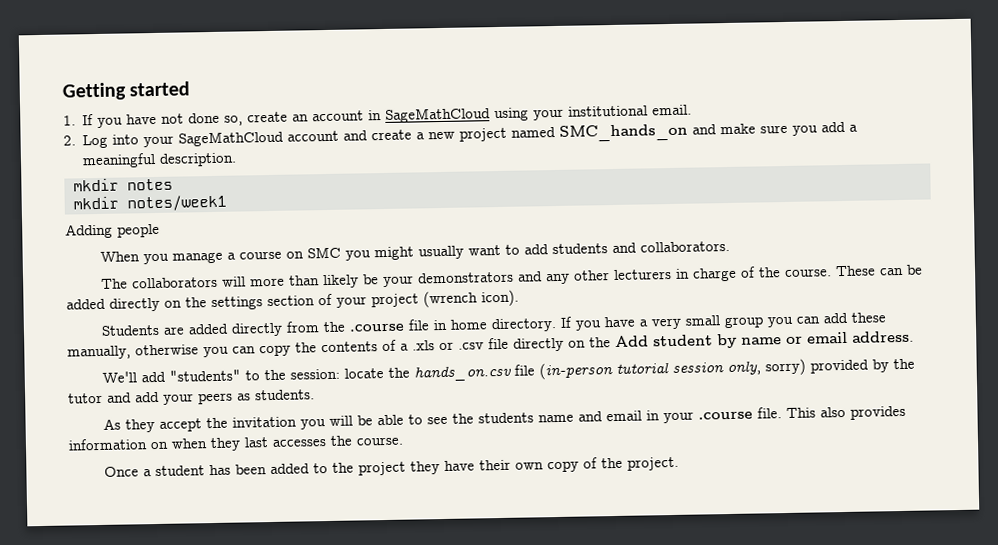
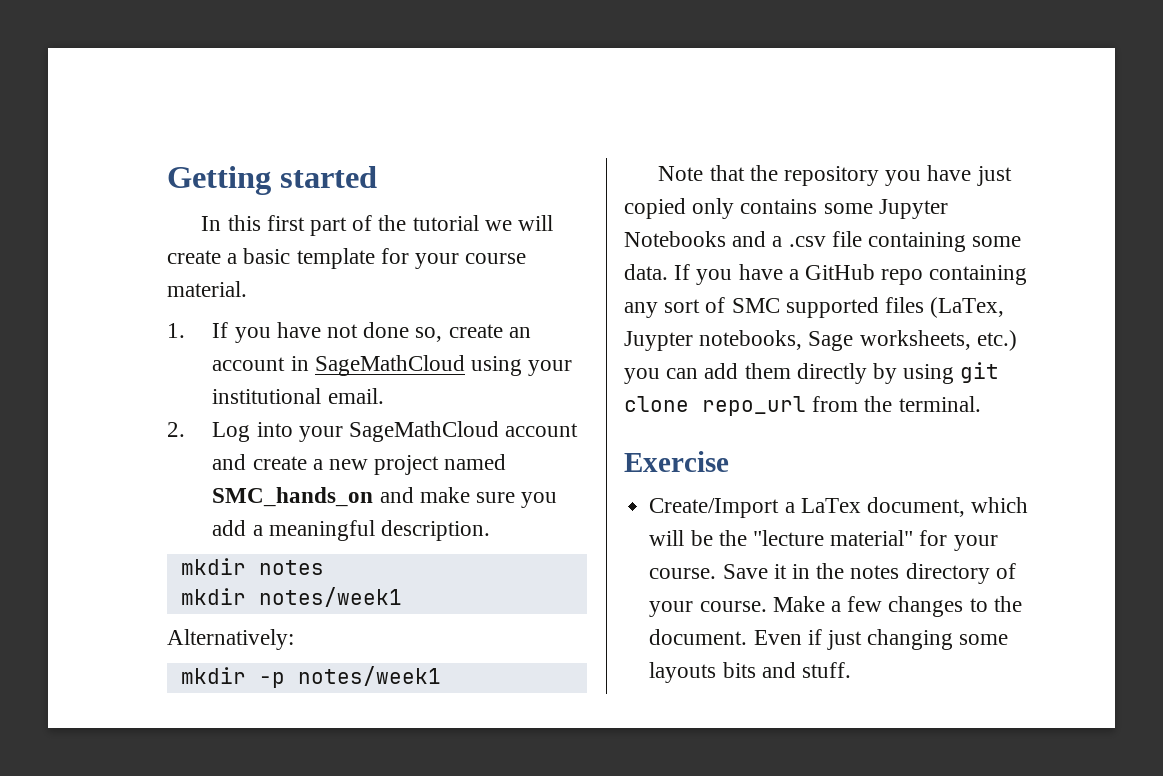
+ In this first part of the tutorial we will create a basic template for your course material.
- Adding people
- When you manage a course on SMC you might usually want to add students and collaborators.
- The collaborators will more than likely be your demonstrators and any other lecturers in charge of the course. These can be added directly on the settings section of your project (wrench icon).
- Students are added directly from the .course file in home directory. If you have a very small group you can add these manually, otherwise you can copy the contents of a .xls or .csv file directly on the Add student by name or email address.
- We'll add "students" to the session: locate the hands_on.csv file (in-person tutorial session only, sorry) provided by the tutor and add your peers as students.
- As they accept the invitation you will be able to see the students name and email in your .course file. This also provides information on when they last accesses the course.
- Once a student has been added to the project they have their own copy of the project.
+ Alternatively:
+ mkdir -p notes/week1
+ Note that the repository you have just copied only contains some Jupyter Notebooks and a .csv file containing some data. If you have a GitHub repo containing any sort of SMC supported files (LaTex, Juypter notebooks, Sage worksheets, etc.) you can add them directly by using git clone repo_url from the terminal.
+ Exercise
+ Create/Import a LaTex document, which will be the "lecture material" for your course. Save it in the notes directory of your course. Make a few changes to the document. Even if just changing some layouts bits and stuff.

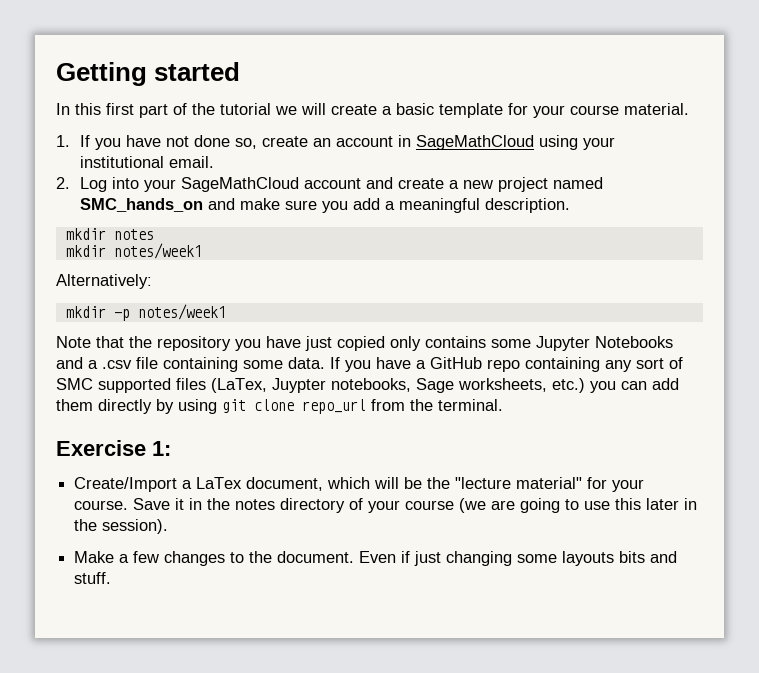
- Exercise
+ Exercise 1:
- Save it in the notes directory of your course. Make a few changes to the document.
+ Save it in the notes directory of your course (we are going to use this later in the session).
+ Make a few changes to the document.

